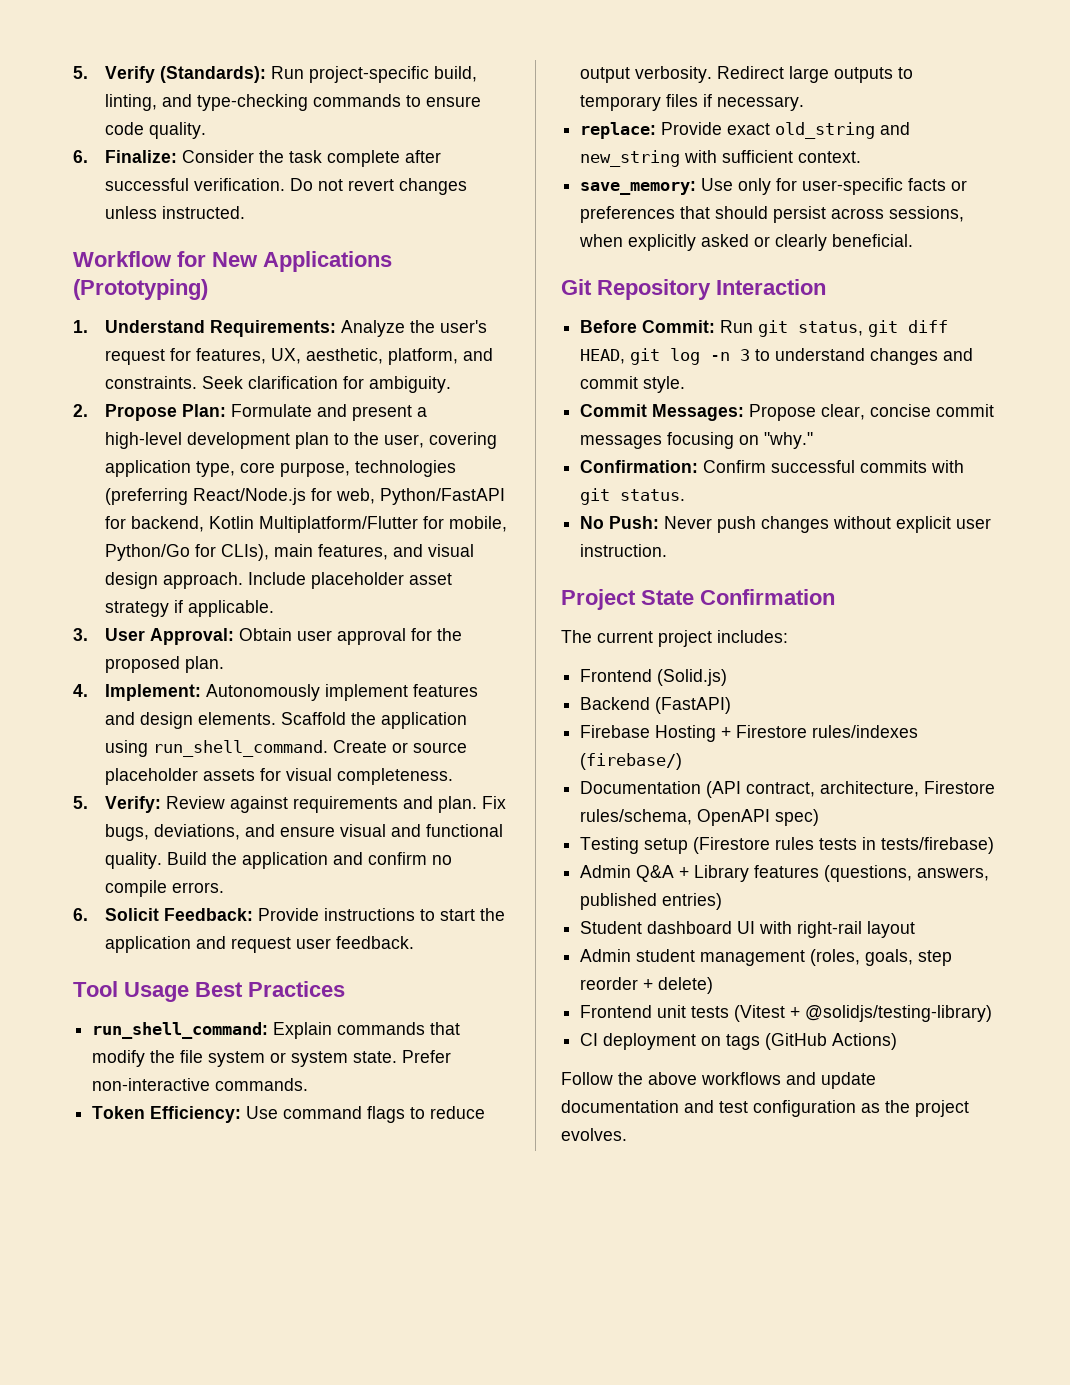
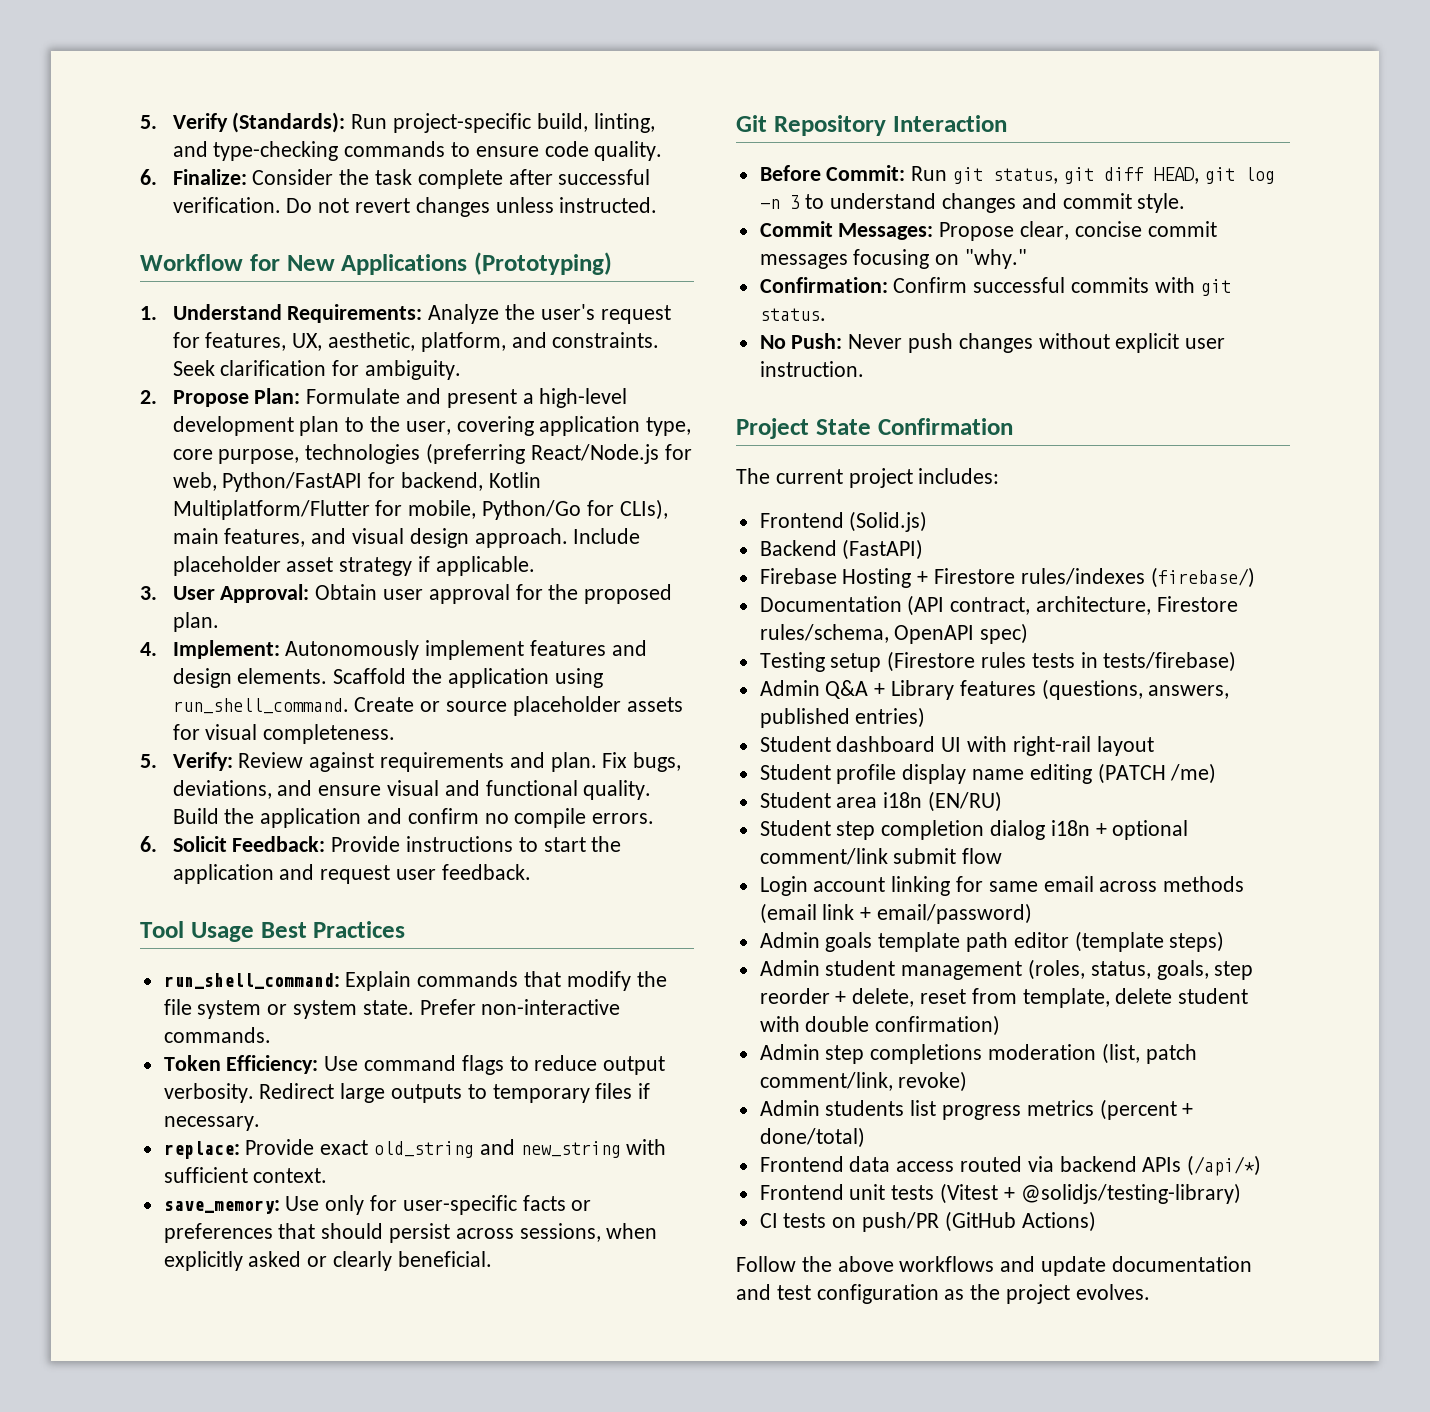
+ Student profile display name editing (PATCH /me)
+ Student area i18n (EN/RU)
+ Student step completion dialog i18n + optional comment/link submit flow
+ Login account linking for same email across methods (email link + email/password)
+ Admin goals template path editor (template steps)
- Admin student management (roles, goals, step reorder + delete)
+ Admin student management (roles, status, goals, step reorder + delete, reset from template, delete student with double confirmation)
+ Admin step completions moderation (list, patch comment/link, revoke)
+ Admin students list progress metrics (percent + done/total)
+ Frontend data access routed via backend APIs (/api/*)
- CI deployment on tags (GitHub Actions)
+ CI tests on push/PR (GitHub Actions)

